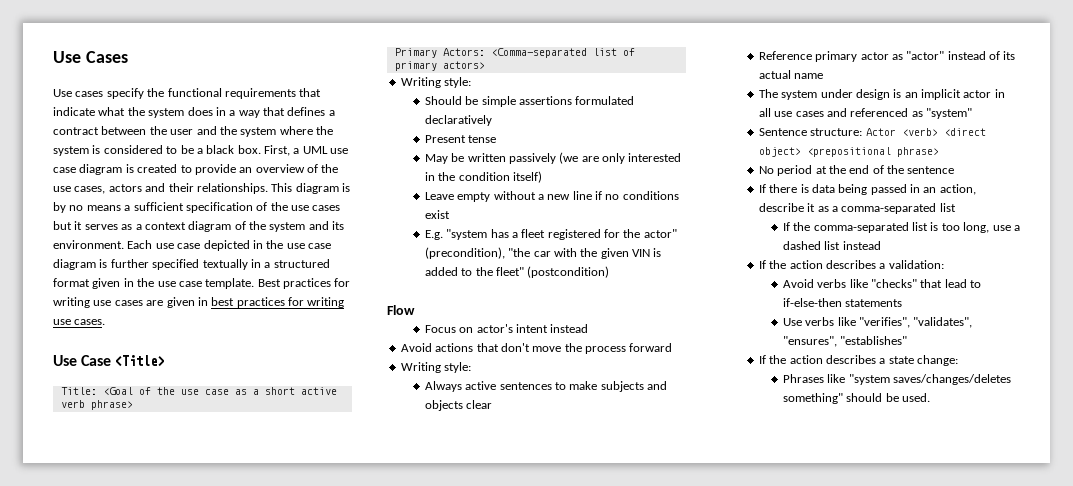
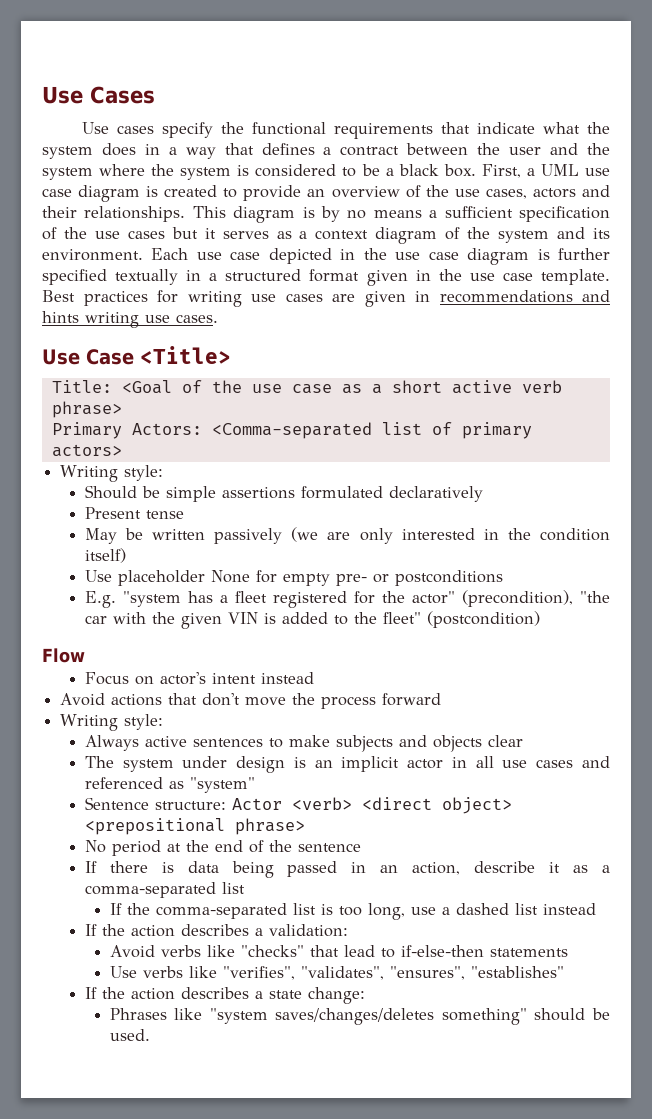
- Best practices for writing use cases are given in best practices for writing use cases.
+ Best practices for writing use cases are given in recommendations and hints writing use cases.
- Leave empty without a new line if no conditions exist
+ Use placeholder None for empty pre- or postconditions
- Reference primary actor as "actor" instead of its actual name

